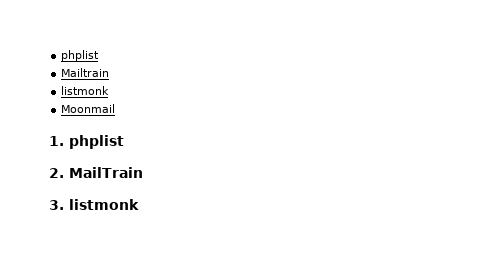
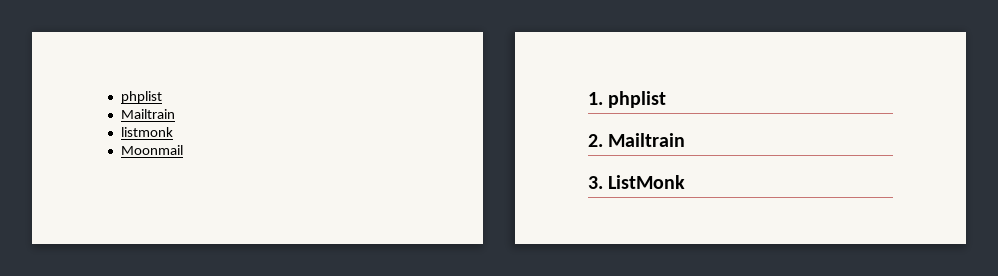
- 2. MailTrain
+ 2. Mailtrain
- 3. listmonk
+ 3. ListMonk

